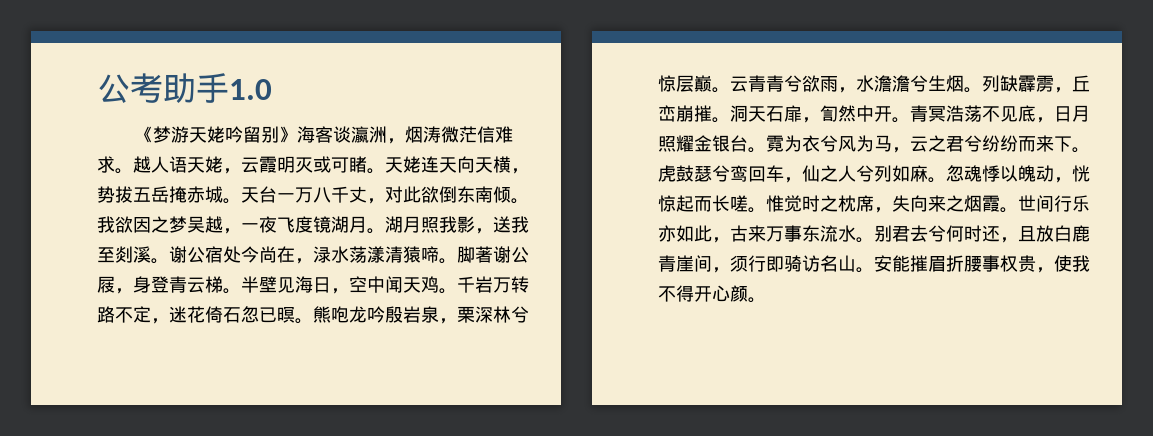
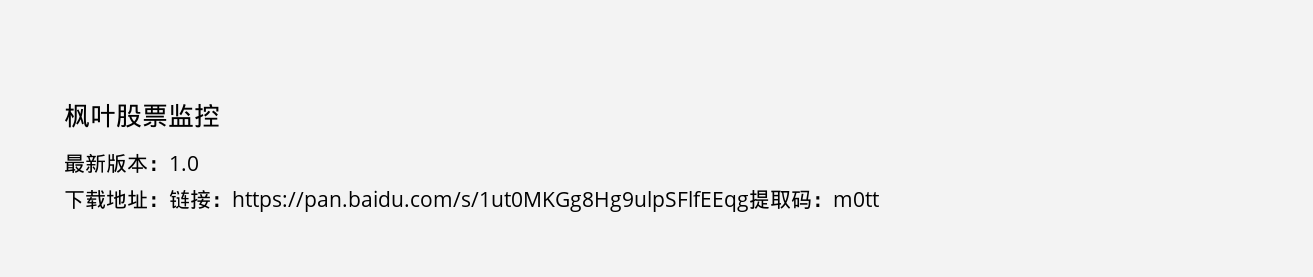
- 公考助手1.0
- 《梦游天姥吟留别》海客谈瀛洲，烟涛微茫信难求。越人语天姥，云霞明灭或可睹。天姥连天向天横，势拔五岳掩赤城。天台一万八千丈，对此欲倒东南倾。我欲因之梦吴越，一夜飞度镜湖月。湖月照我影，送我至剡溪。谢公宿处今尚在，渌水荡漾清猿啼。脚著谢公屐，身登青云梯。半壁见海日，空中闻天鸡。千岩万转路不定，迷花倚石忽已暝。熊咆龙吟殷岩泉，栗深林兮惊层巅。云青青兮欲雨，水澹澹兮生烟。列缺霹雳，丘峦崩摧。洞天石扉，訇然中开。青冥浩荡不见底，日月照耀金银台。霓为衣兮风为马，云之君兮纷纷而来下。虎鼓瑟兮鸾回车，仙之人兮列如麻。忽魂悸以魄动，恍惊起而长嗟。惟觉时之枕席，失向来之烟霞。世间行乐亦如此，古来万事东流水。别君去兮何时还，且放白鹿青崖间，须行即骑访名山。安能摧眉折腰事权贵，使我不得开心颜。
+ 枫叶股票监控
+ 最新版本：1.0
+ 下载地址：链接：https://pan.baidu.com/s/1ut0MKGg8Hg9ulpSFlfEEqg提取码：m0tt

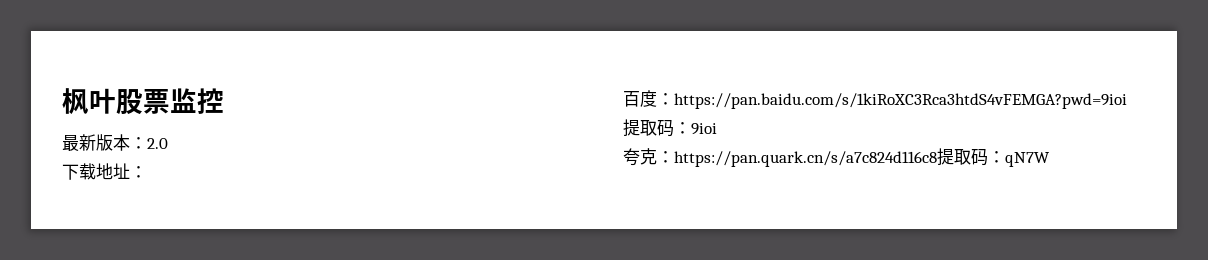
- 最新版本：1.0
+ 最新版本：2.0
- 下载地址：链接：https://pan.baidu.com/s/1ut0MKGg8Hg9ulpSFlfEEqg提取码：m0tt
+ 下载地址：
+ 百度：https://pan.baidu.com/s/1kiRoXC3Rca3htdS4vFEMGA?pwd=9ioi提取码：9ioi
+ 夸克：https://pan.quark.cn/s/a7c824d116c8提取码：qN7W

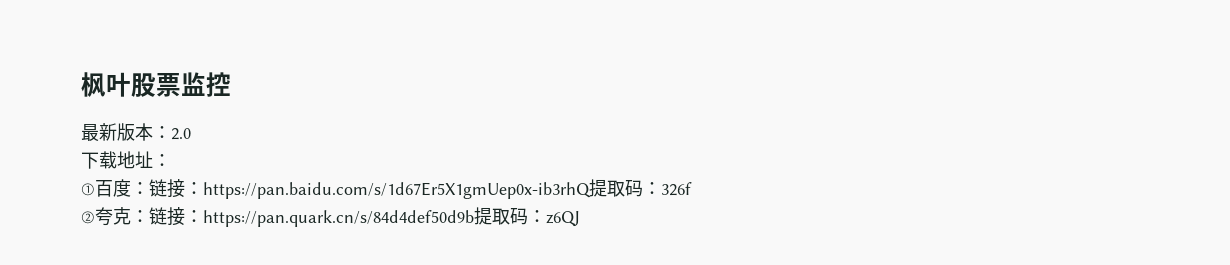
- 百度：https://pan.baidu.com/s/1kiRoXC3Rca3htdS4vFEMGA?pwd=9ioi提取码：9ioi
- 夸克：https://pan.quark.cn/s/a7c824d116c8提取码：qN7W
+ ①百度：链接：https://pan.baidu.com/s/1d67Er5X1gmUep0x-ib3rhQ提取码：326f
+ ②夸克：链接：https://pan.quark.cn/s/84d4def50d9b提取码：z6QJ

